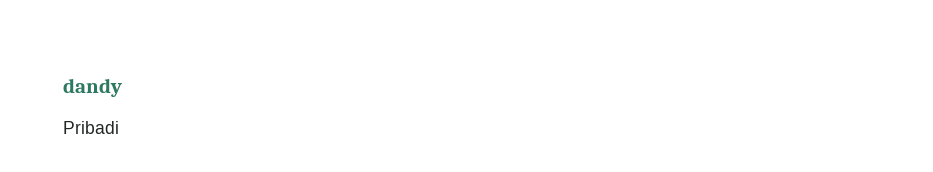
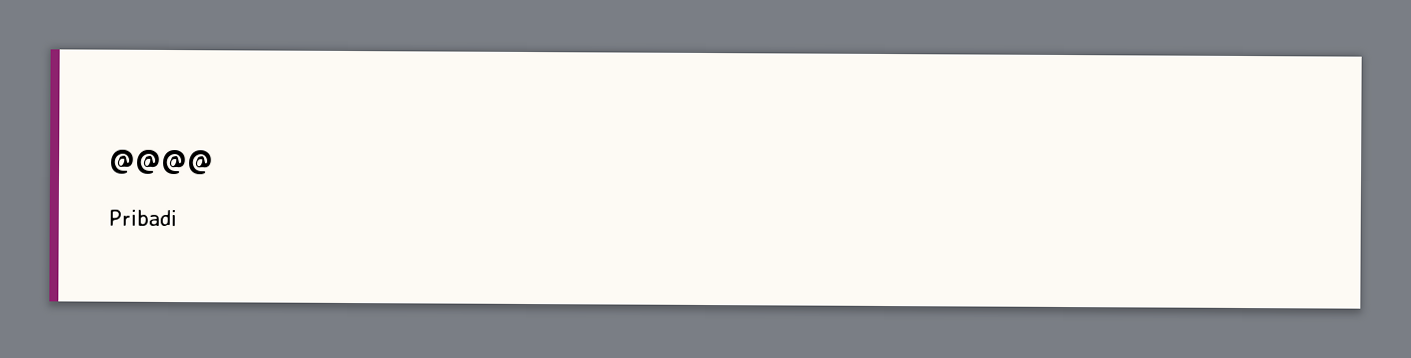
- dandy
+ @@@@

